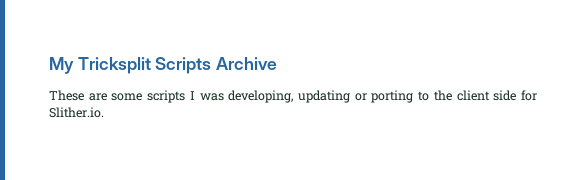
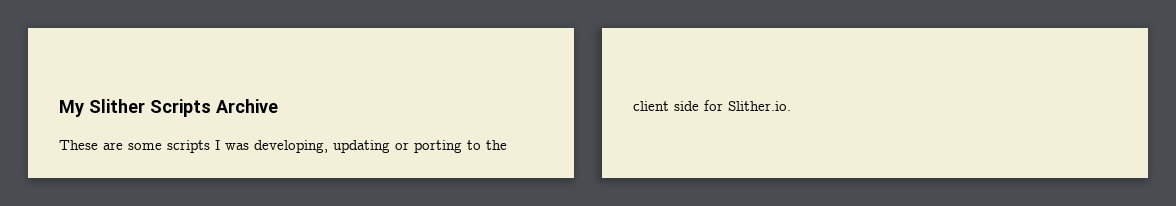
- My Tricksplit Scripts Archive
+ My Slither Scripts Archive

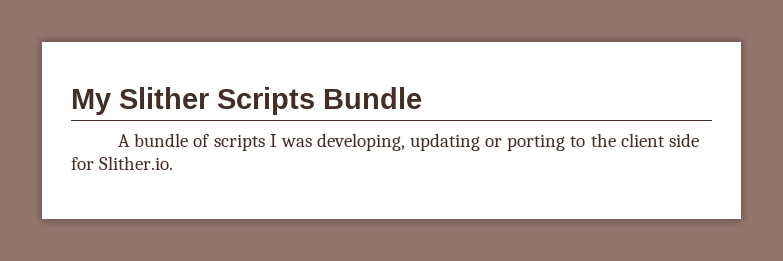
- My Slither Scripts Archive
- These are some scripts I was developing, updating or porting to the client side for Slither.io.
+ My Slither Scripts Bundle
+ A bundle of scripts I was developing, updating or porting to the client side for Slither.io.

